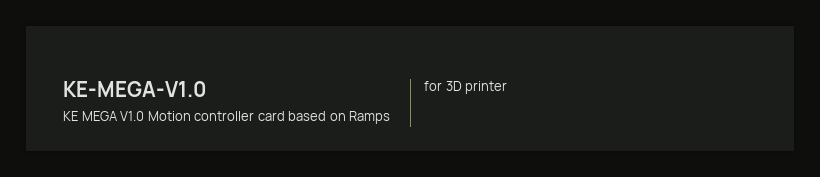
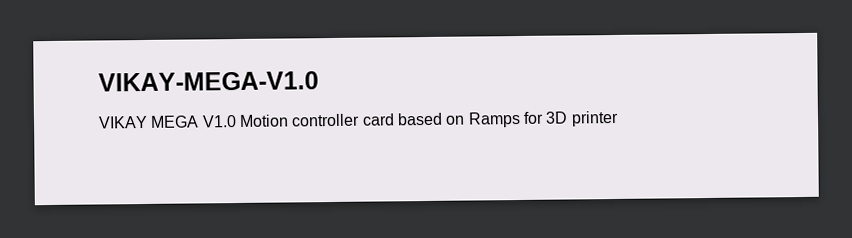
- KE-MEGA-V1.0
- KE MEGA V1.0 Motion controller card based on Ramps for 3D printer
+ VIKAY-MEGA-V1.0
+ VIKAY MEGA V1.0 Motion controller card based on Ramps for 3D printer

